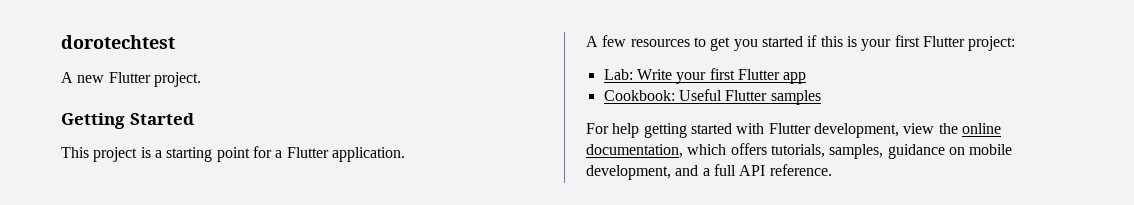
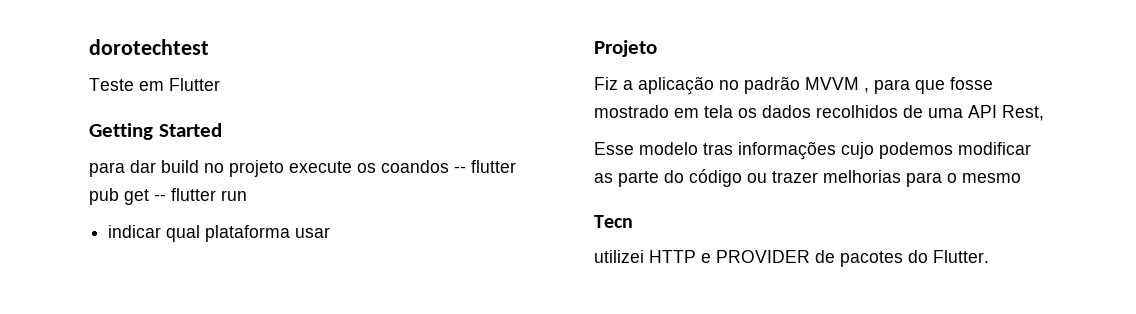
- A new Flutter project.
+ Teste em Flutter
- This project is a starting point for a Flutter application.
- A few resources to get you started if this is your first Flutter project:
- Lab: Write your first Flutter app
- Cookbook: Useful Flutter samples
- For help getting started with Flutter development, view the online documentation, which offers tutorials, samples, guidance on mobile development, and a full API reference.
+ para dar build no projeto execute os coandos -- flutter pub get -- flutter run
+ indicar qual plataforma usar
+ Projeto
+ Fiz a aplicação no padrão MVVM , para que fosse mostrado em tela os dados recolhidos de uma API Rest,
+ Esse modelo tras informações cujo podemos modificar as parte do código ou trazer melhorias para o mesmo
+ Tecn
+ utilizei HTTP e PROVIDER de pacotes do Flutter.

